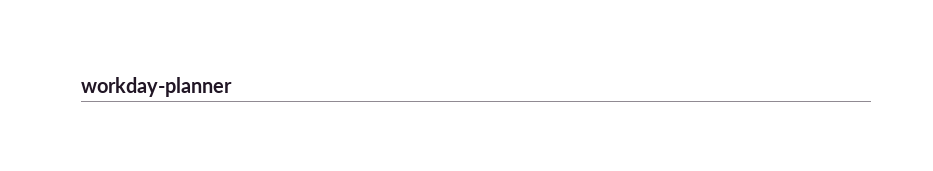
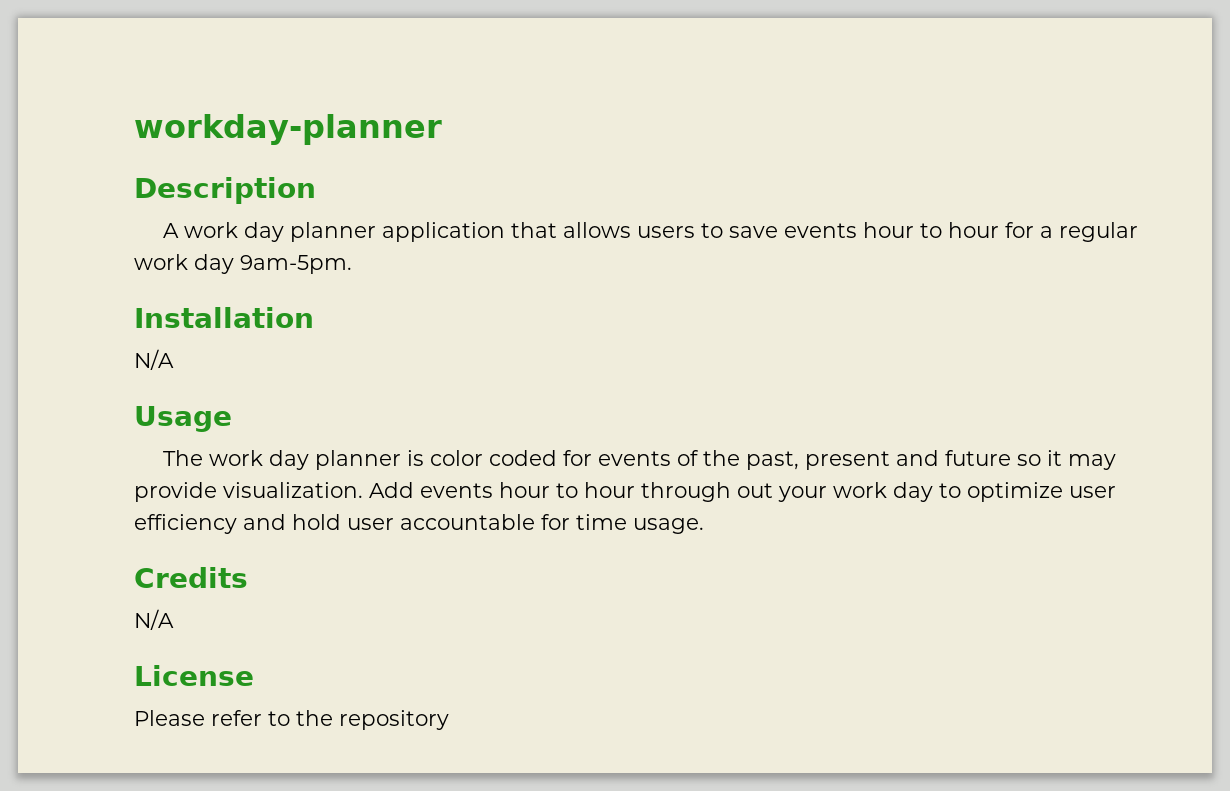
+ Description
+ A work day planner application that allows users to save events hour to hour for a regular work day 9am-5pm.
+ Installation
+ N/A
+ Usage
+ The work day planner is color coded for events of the past, present and future so it may provide visualization. Add events hour to hour through out your work day to optimize user efficiency and hold user accountable for time usage.
+ Credits
+ N/A
+ License
+ Please refer to the repository

